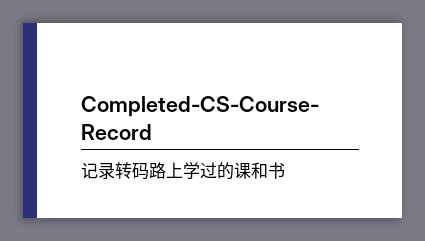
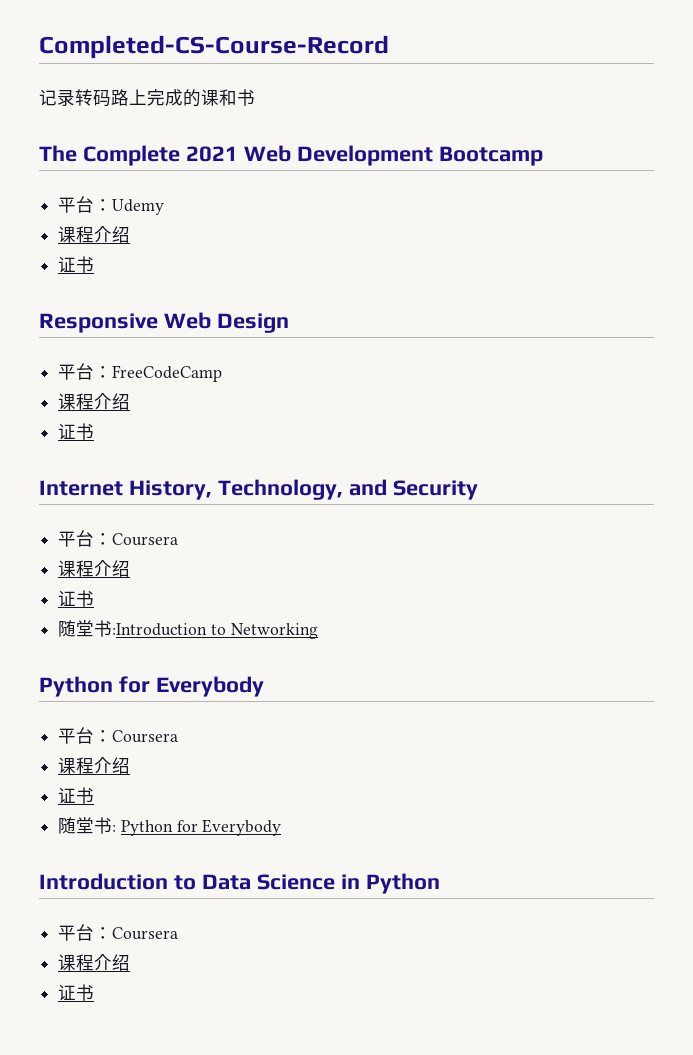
- 记录转码路上学过的课和书
+ 记录转码路上完成的课和书
+ The Complete 2021 Web Development Bootcamp
+ 平台：Udemy
+ 课程介绍
+ 证书
+ Responsive Web Design
+ 平台：FreeCodeCamp
+ 课程介绍
+ 证书
+ Internet History, Technology, and Security
+ 平台：Coursera
+ 课程介绍
+ 证书
+ 随堂书:Introduction to Networking
+ Python for Everybody
+ 平台：Coursera
+ 课程介绍
+ 证书
+ 随堂书: Python for Everybody
+ Introduction to Data Science in Python
+ 平台：Coursera
+ 课程介绍
+ 证书

